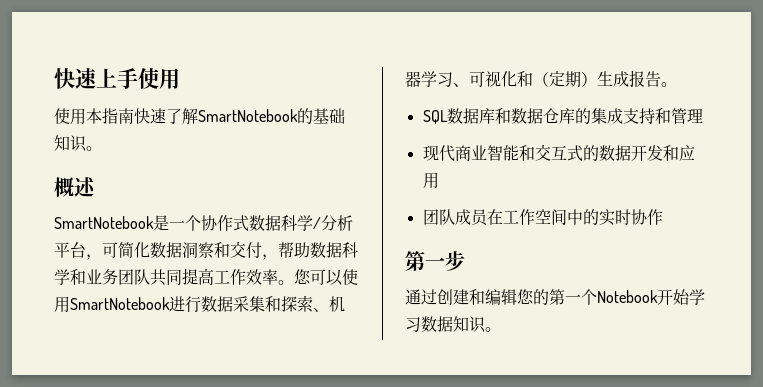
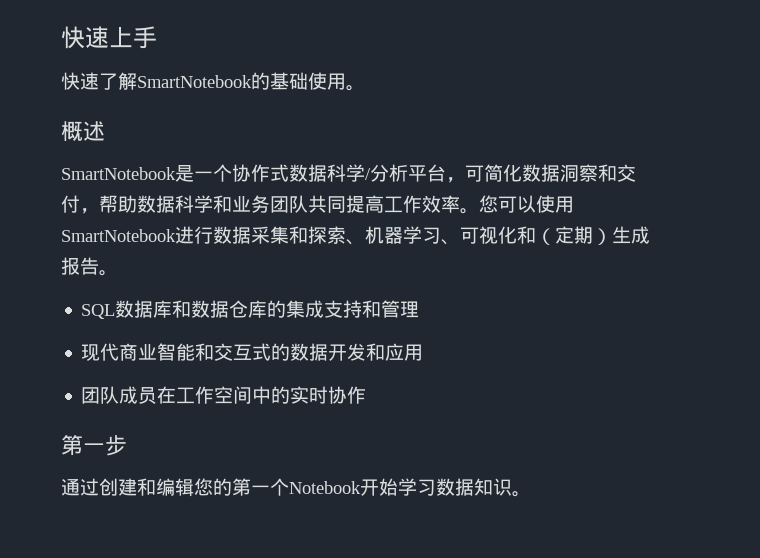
- 快速上手使用
- 使用本指南快速了解SmartNotebook的基础知识。
+ 快速上手
+ 快速了解SmartNotebook的基础使用。

